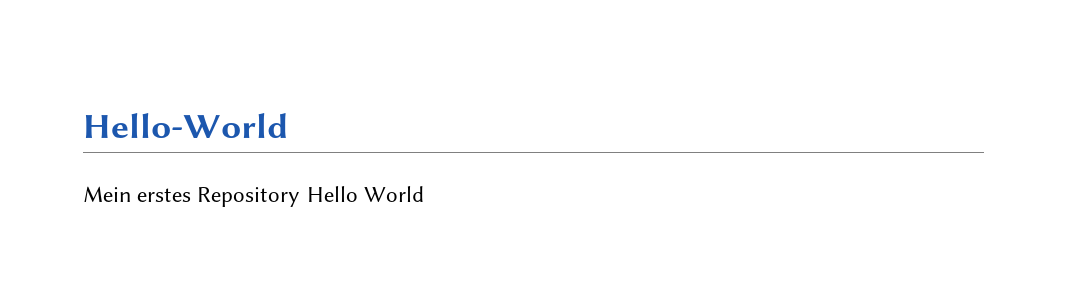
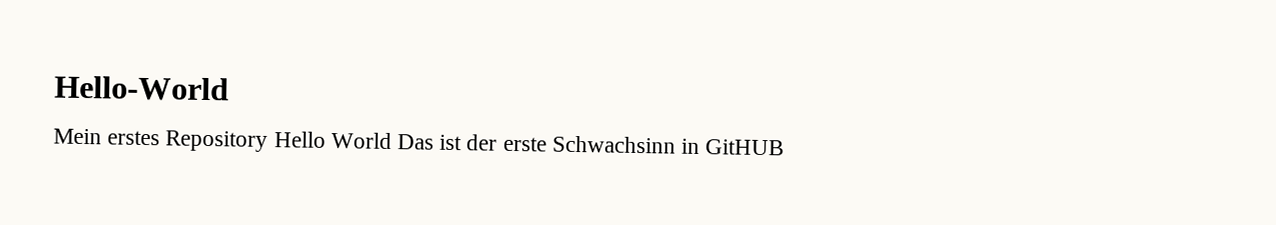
- Mein erstes Repository Hello World
+ Mein erstes Repository Hello World Das ist der erste Schwachsinn in GitHUB

